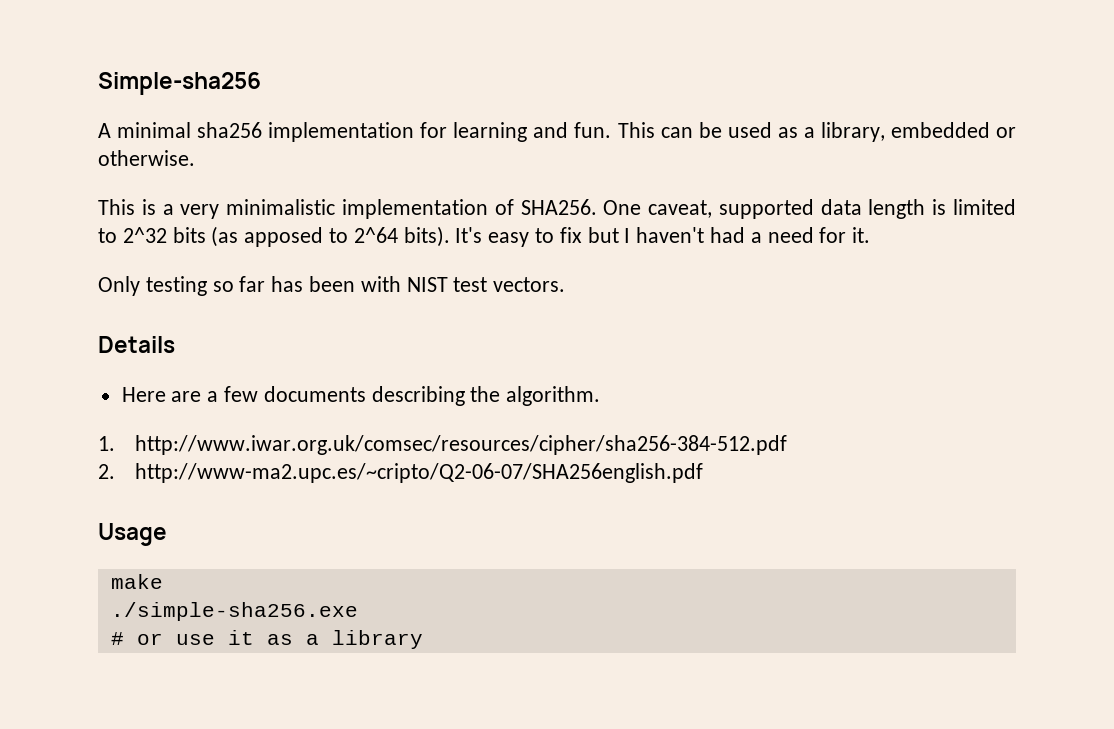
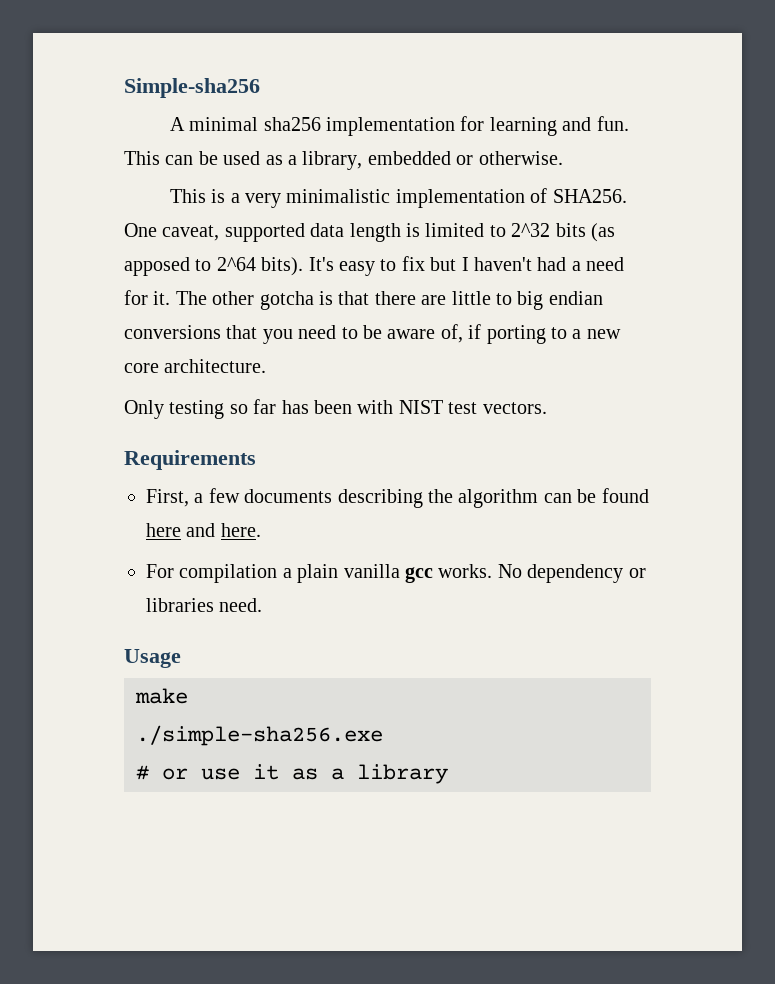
+ The other gotcha is that there are little to big endian conversions that you need to be aware of, if porting to a new core architecture.
- Details
- Here are a few documents describing the algorithm.
- 1. http://www.iwar.org.uk/comsec/resources/cipher/sha256-384-512.pdf
- 2. http://www-ma2.upc.es/~cripto/Q2-06-07/SHA256english.pdf
+ Requirements
+ First, a few documents describing the algorithm can be found here and here.
+ For compilation a plain vanilla gcc works. No dependency or libraries need.

